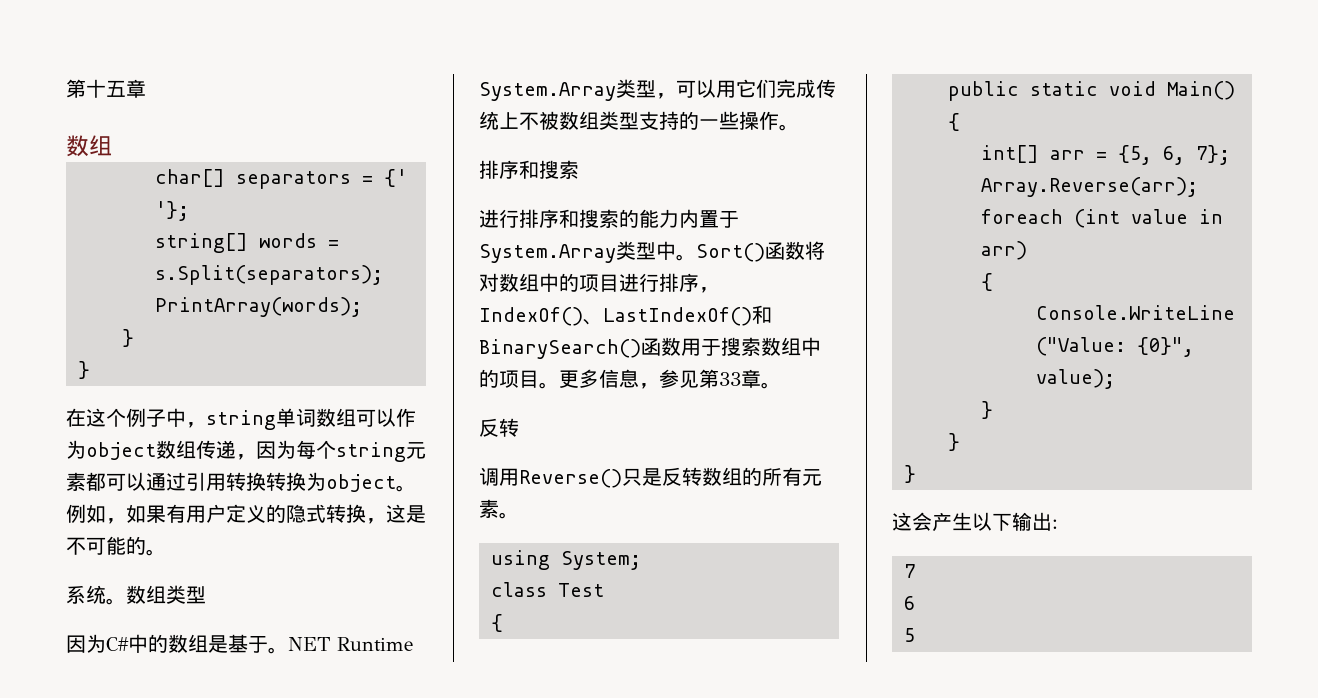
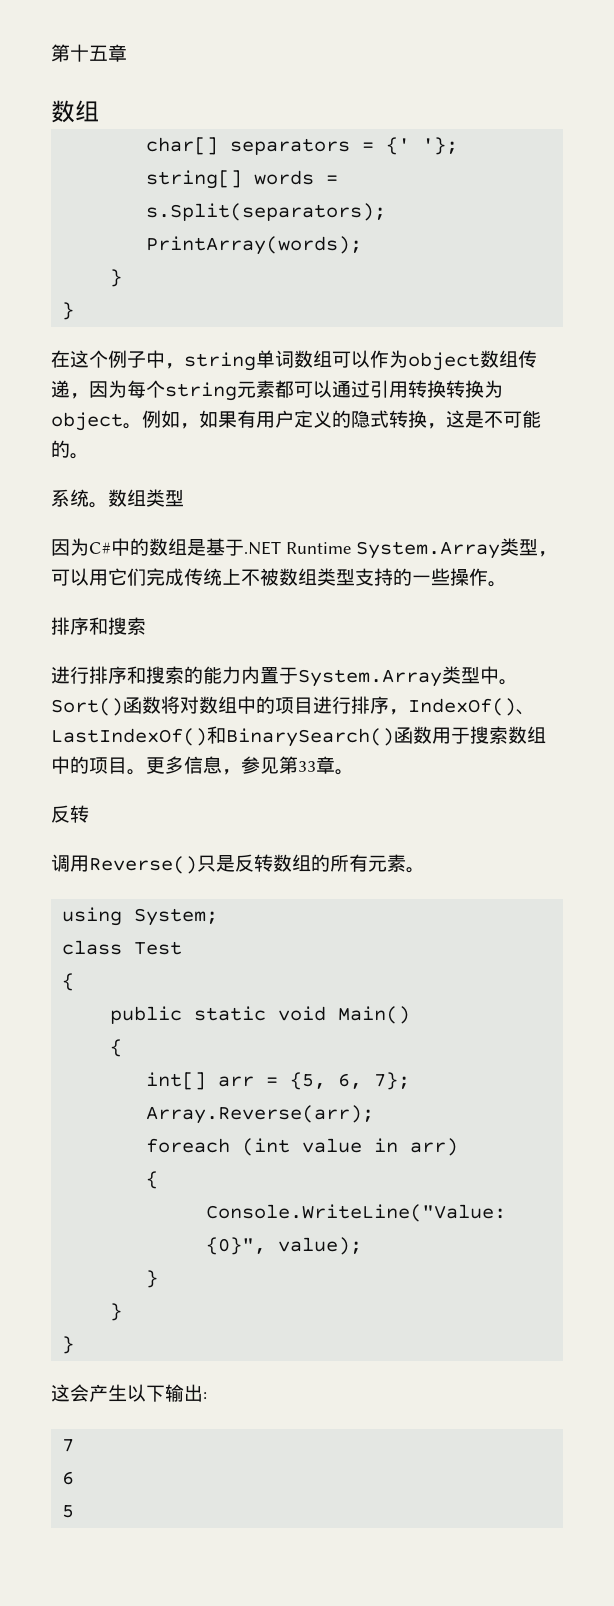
- 因为C#中的数组是基于。NET Runtime System.Array类型，可以用它们完成传统上不被数组类型支持的一些操作。
+ 因为C#中的数组是基于.NET Runtime System.Array类型，可以用它们完成传统上不被数组类型支持的一些操作。

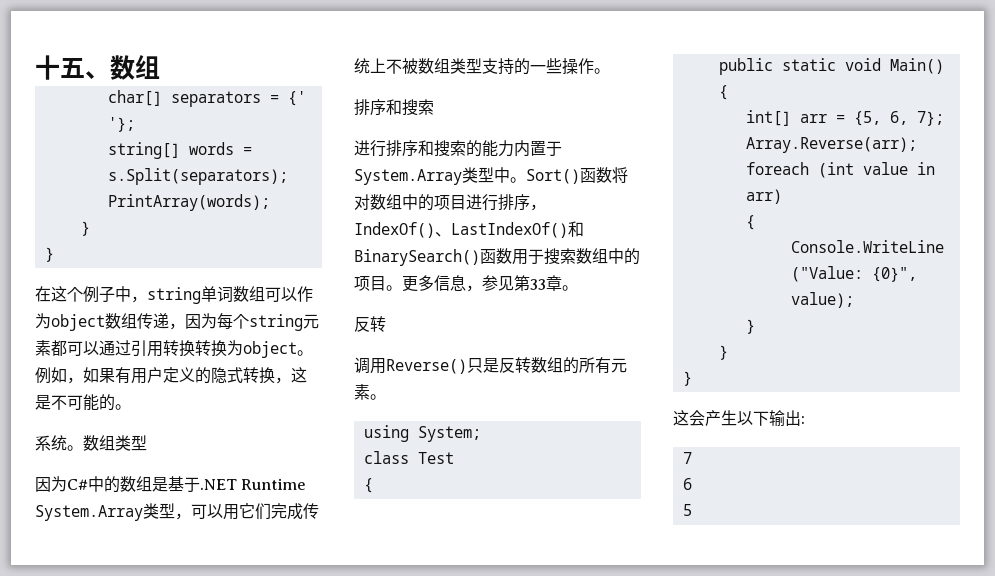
- 第十五章
- 数组
+ 十五、数组

